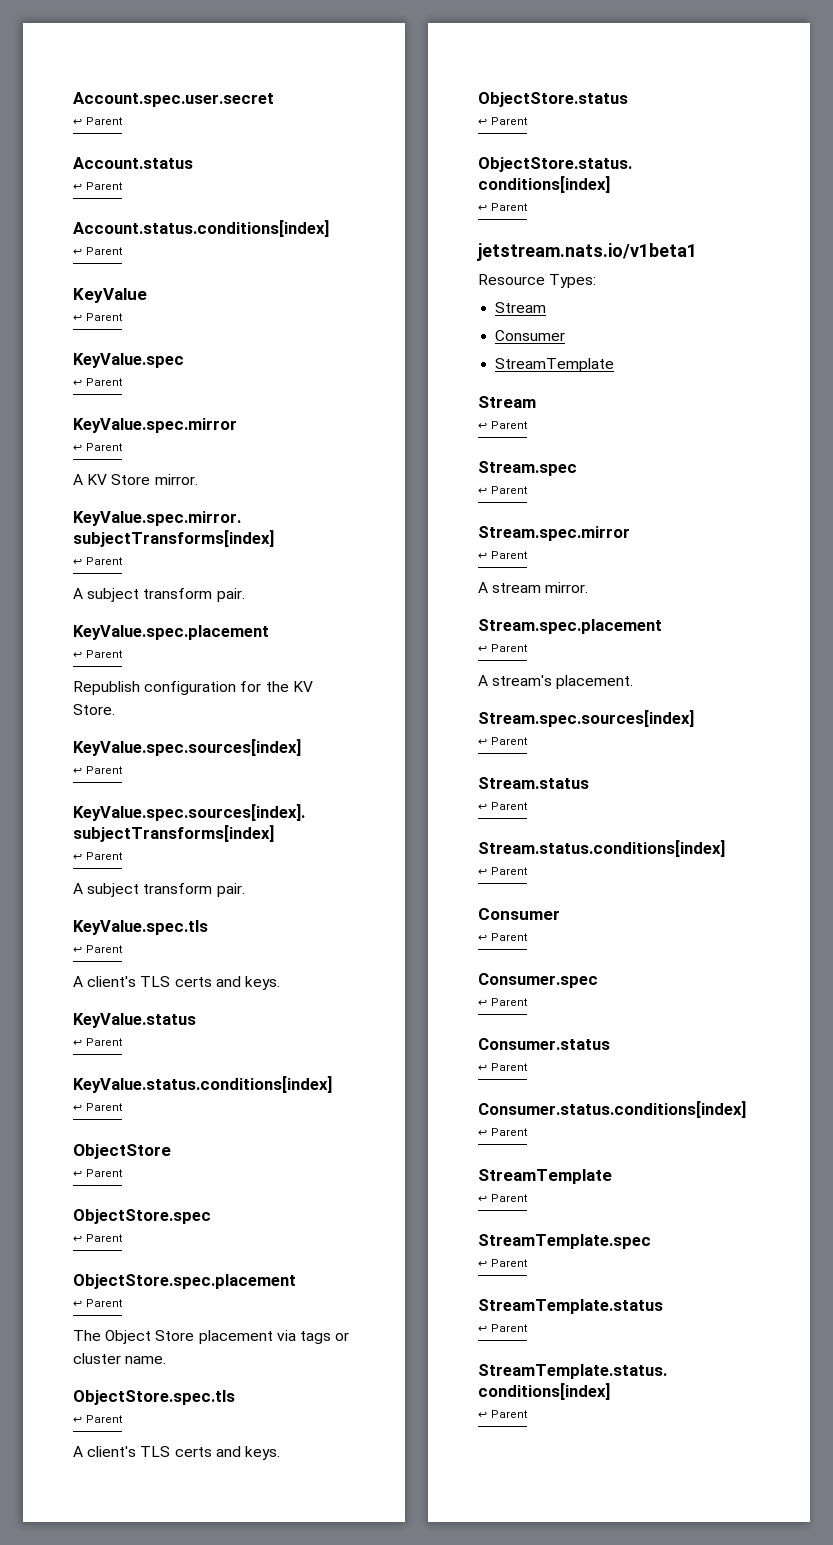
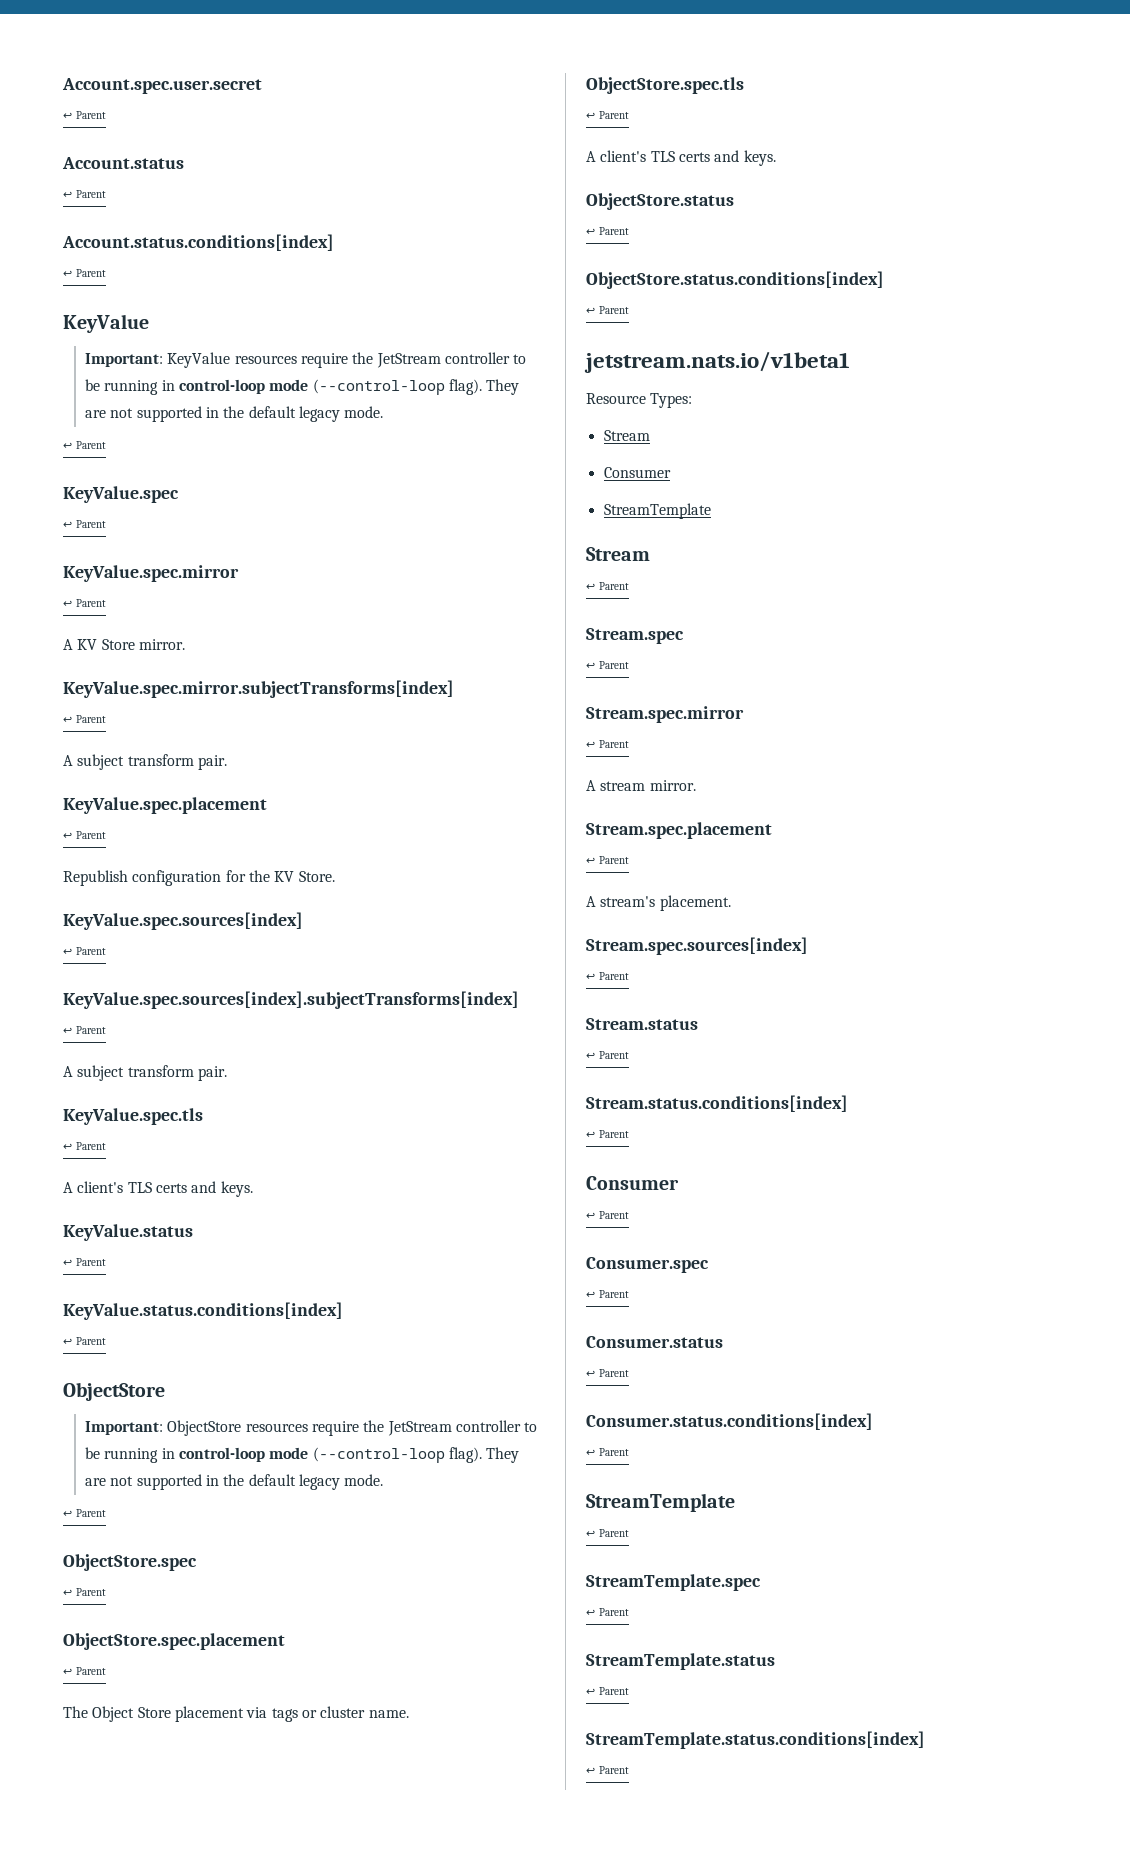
+ Important: KeyValue resources require the JetStream controller to be running in control-loop mode (--control-loop flag). They are not supported in the default legacy mode.
+ Important: ObjectStore resources require the JetStream controller to be running in control-loop mode (--control-loop flag). They are not supported in the default legacy mode.

